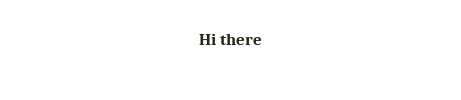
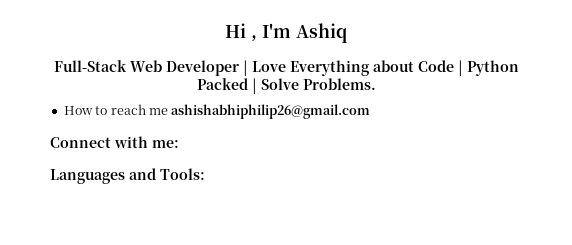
- Hi there
+ Hi , I'm Ashiq
+ Full-Stack Web Developer | Love Everything about Code | Python Packed | Solve Problems.
+ How to reach me ashishabhiphilip26@gmail.com
+ Connect with me:
+ Languages and Tools:

